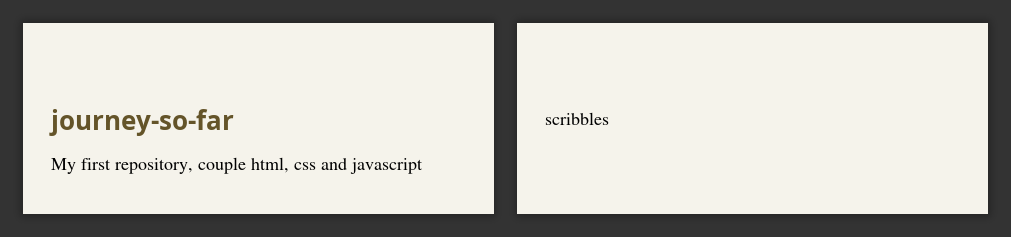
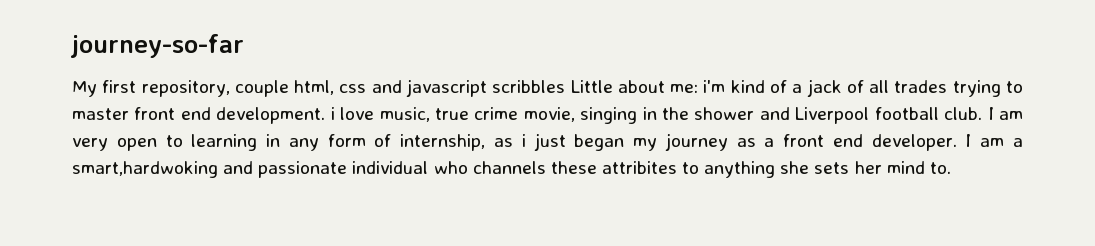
- My first repository, couple html, css and javascript scribbles
+ My first repository, couple html, css and javascript scribbles Little about me: i'm kind of a jack of all trades trying to master front end development. i love music, true crime movie, singing in the shower and Liverpool football club. I am very open to learning in any form of internship, as i just began my journey as a front end developer. I am a smart,hardwoking and passionate individual who channels these attribites to anything she sets her mind to.

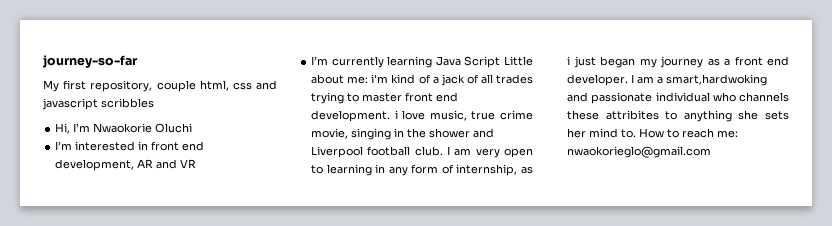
- My first repository, couple html, css and javascript scribbles Little about me: i'm kind of a jack of all trades trying to master front end development. i love music, true crime movie, singing in the shower and Liverpool football club.
+ My first repository, couple html, css and javascript scribbles
+ Hi, I’m Nwaokorie Oluchi
+ I’m interested in front end development, AR and VR
+ I’m currently learning Java Script Little about me: i'm kind of a jack of all trades trying to master front end development. i love music, true crime movie, singing in the shower and Liverpool football club.
+ How to reach me: nwaokorieglo@gmail.com

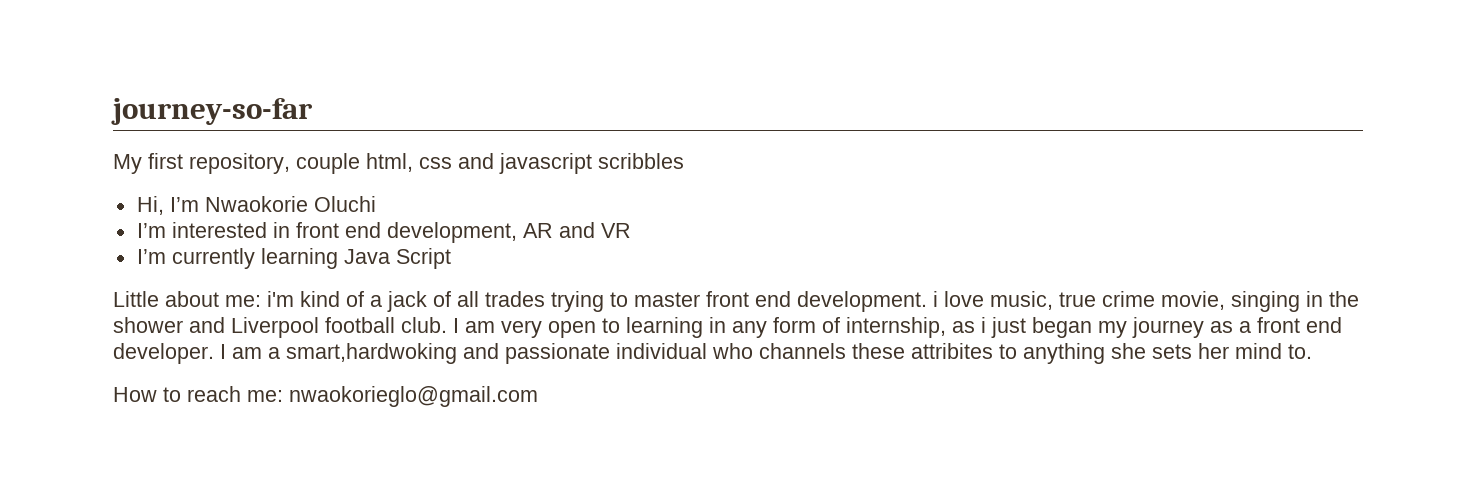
- I’m currently learning Java Script Little about me: i'm kind of a jack of all trades trying to master front end development. i love music, true crime movie, singing in the shower and Liverpool football club.
+ I’m currently learning Java Script
+ Little about me: i'm kind of a jack of all trades trying to master front end development. i love music, true crime movie, singing in the shower and Liverpool football club.
- I am a smart,hardwoking and passionate individual who channels these attribites to anything she sets her mind to. How to reach me: nwaokorieglo@gmail.com
+ I am a smart,hardwoking and passionate individual who channels these attribites to anything she sets her mind to.
+ How to reach me: nwaokorieglo@gmail.com

